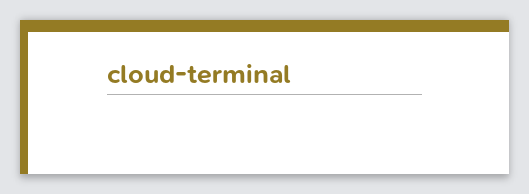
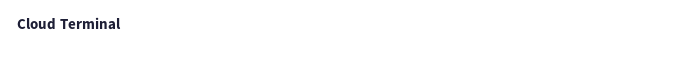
- cloud-terminal
+ Cloud Terminal

